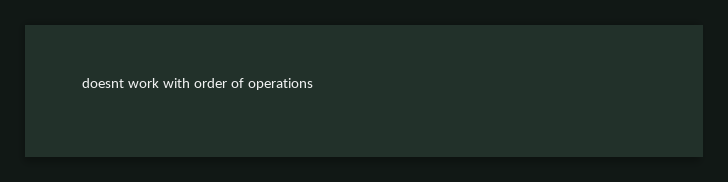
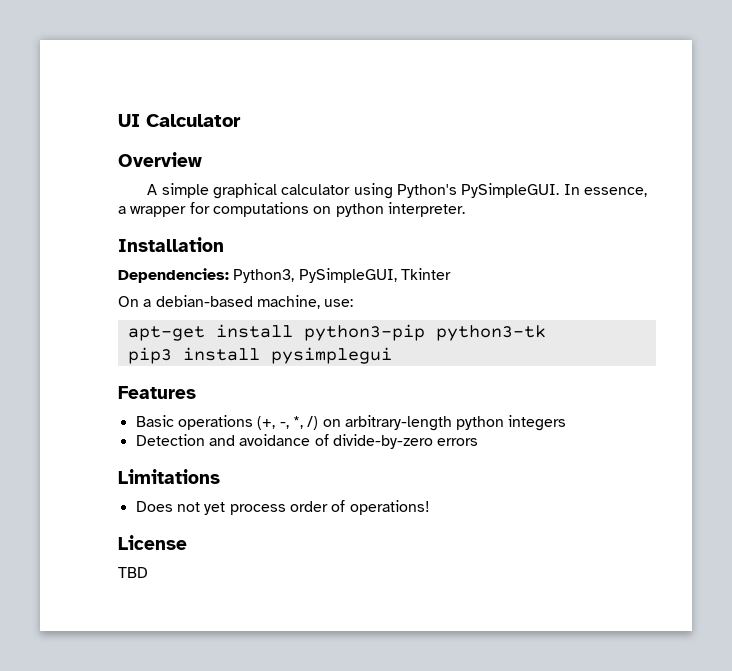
- doesnt work with order of operations
+ UI Calculator
+ Overview
+ A simple graphical calculator using Python's PySimpleGUI. In essence, a wrapper for computations on python interpreter.
+ Installation
+ Dependencies: Python3, PySimpleGUI, Tkinter
+ On a debian-based machine, use:
+ apt-get install python3-pip python3-tk
+ pip3 install pysimplegui
+ Features
+ Basic operations (+, -, *, /) on arbitrary-length python integers
+ Detection and avoidance of divide-by-zero errors
+ Limitations
+ Does not yet process order of operations!
+ License
+ TBD

